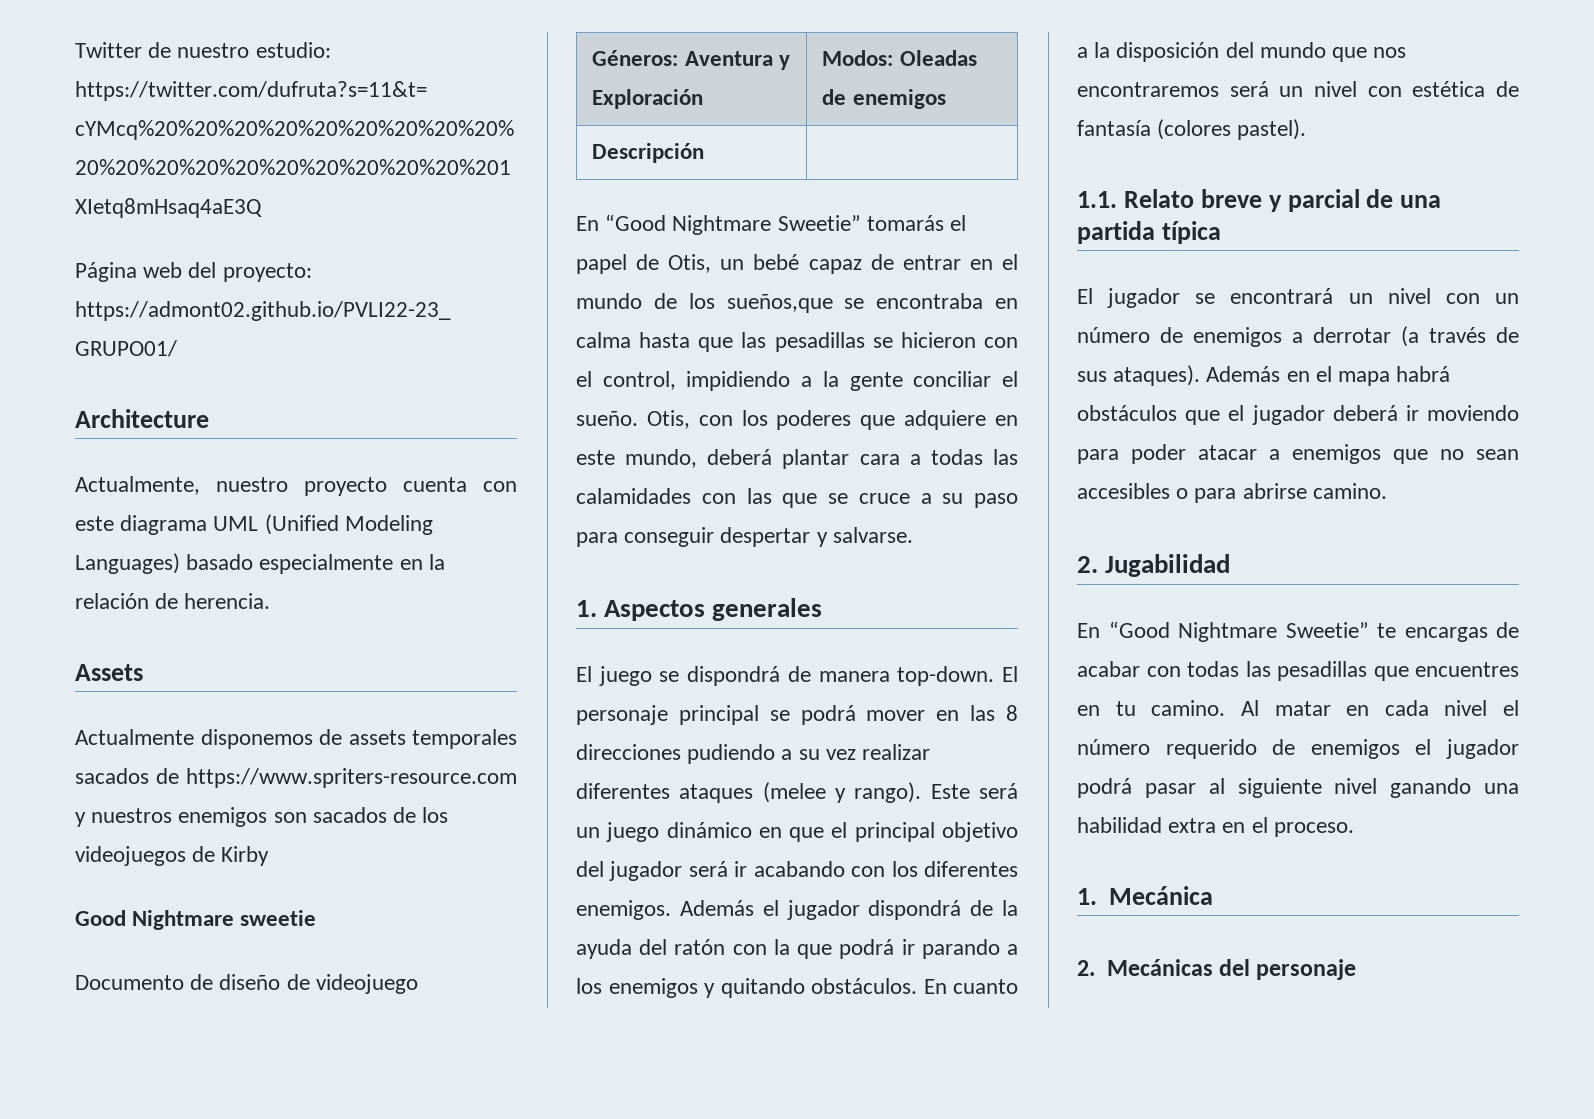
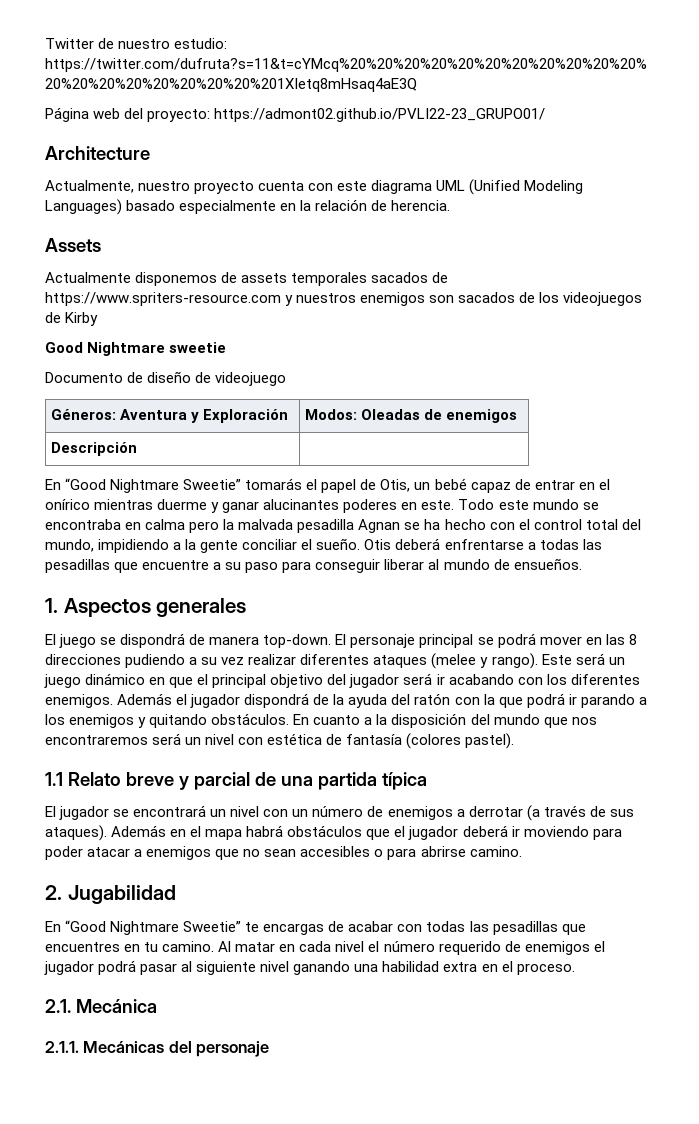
- En “Good Nightmare Sweetie” tomarás el papel de Otis, un bebé capaz de entrar en el mundo de los sueños,que se encontraba en calma hasta que las pesadillas se hicieron con el control, impidiendo a la gente conciliar el sueño.
+ En “Good Nightmare Sweetie” tomarás el papel de Otis, un bebé capaz de entrar en el onírico mientras duerme y ganar alucinantes poderes en este. Todo este mundo se encontraba en calma pero la malvada pesadilla Agnan se ha hecho con el control total del mundo, impidiendo a la gente conciliar el sueño.
- Otis, con los poderes que adquiere en este mundo, deberá plantar cara a todas las calamidades con las que se cruce a su paso para conseguir despertar y salvarse.
+ Otis deberá enfrentarse a todas las pesadillas que encuentre a su paso para conseguir liberar al mundo de ensueños.
- 1.1. Relato breve y parcial de una partida típica
+ 1.1 Relato breve y parcial de una partida típica
- 1. Mecánica
+ 2.1. Mecánica
- 2. Mecánicas del personaje
+ 2.1.1. Mecánicas del personaje

